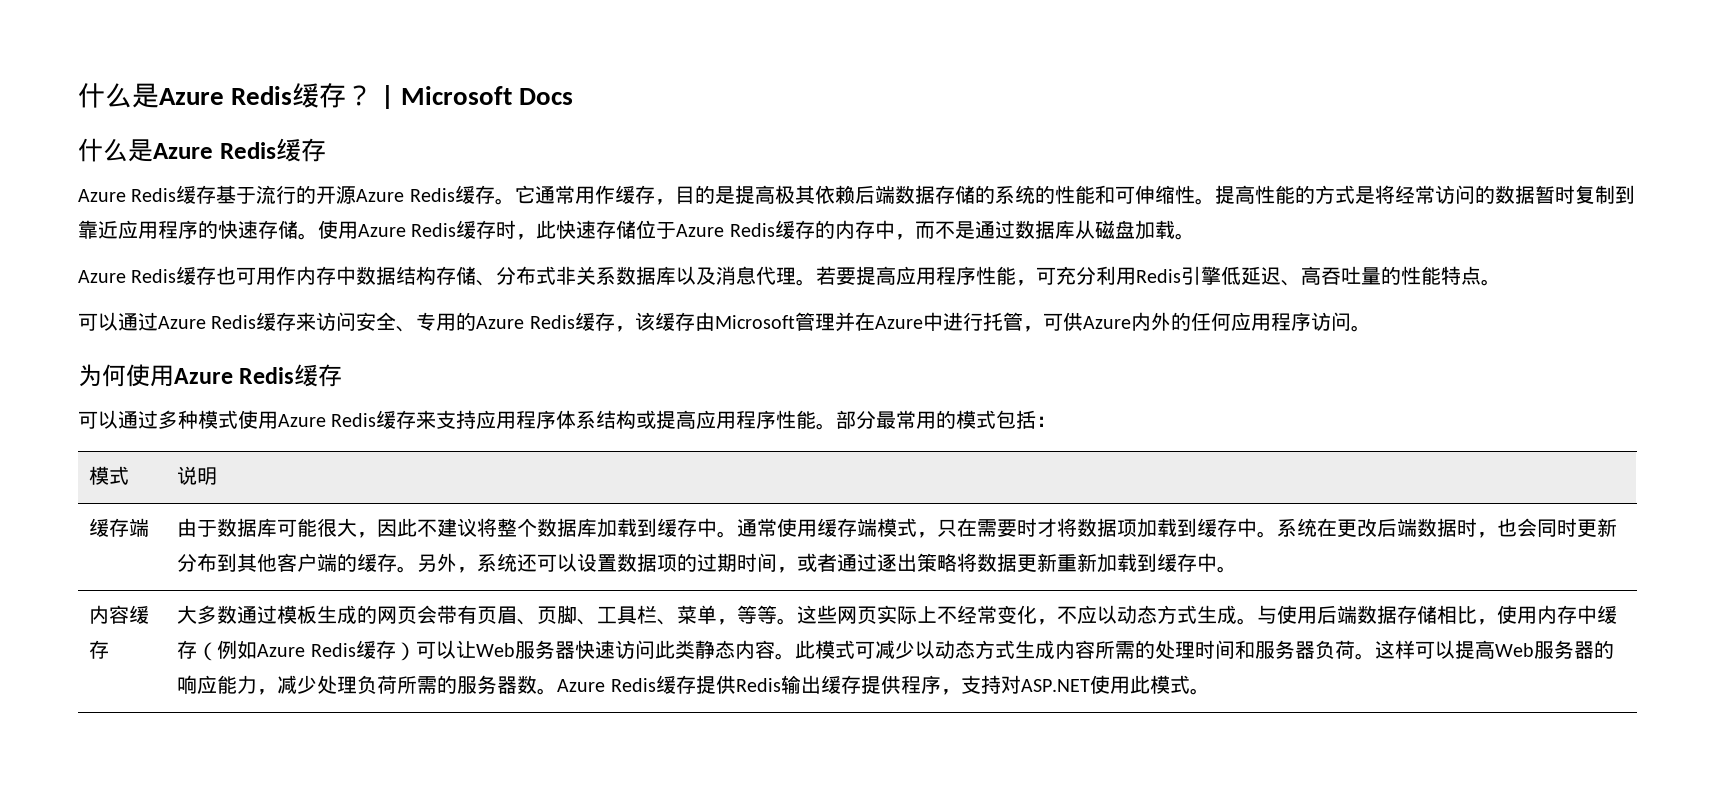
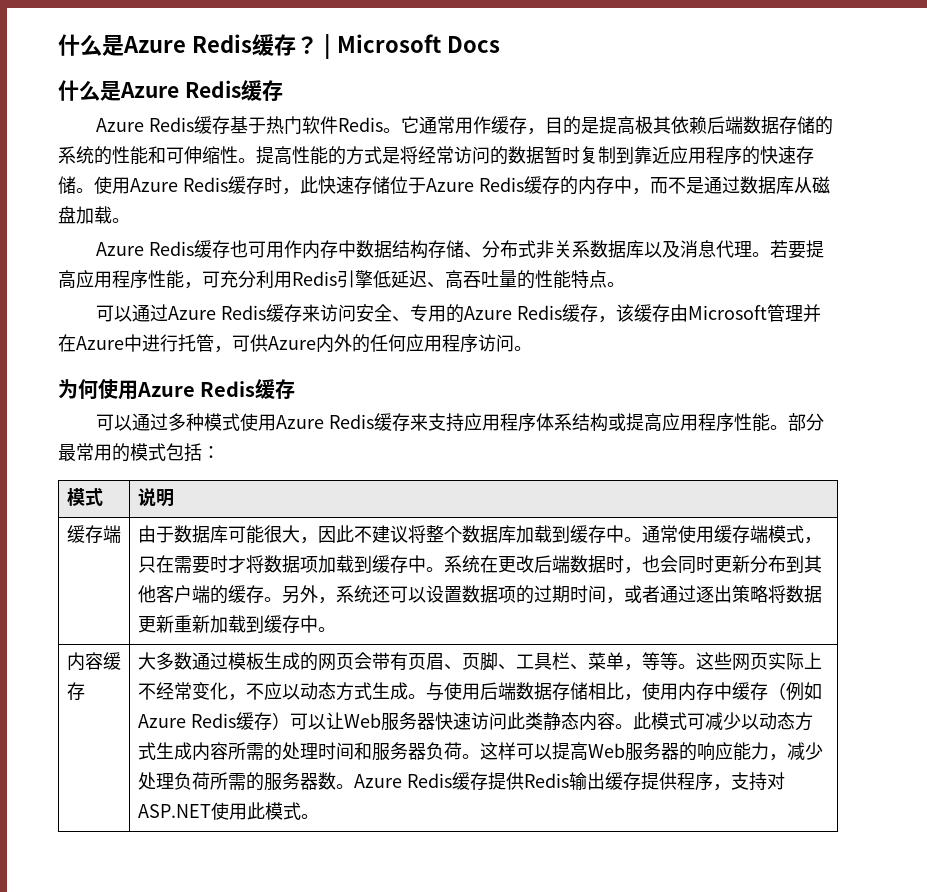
- Azure Redis缓存基于流行的开源Azure Redis缓存。
+ Azure Redis缓存基于热门软件Redis。

